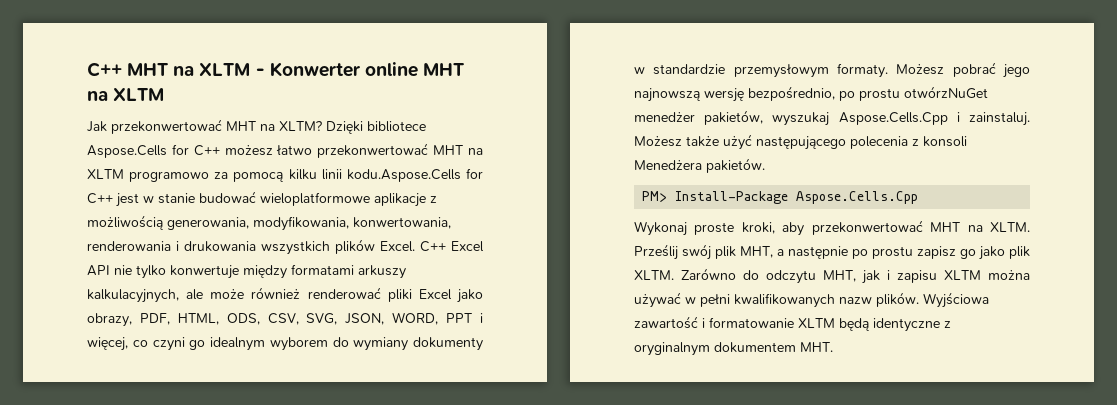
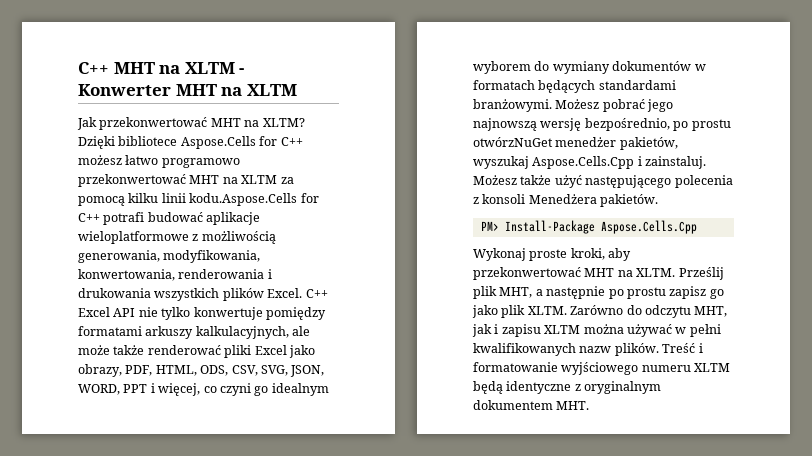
- C++ MHT na XLTM - Konwerter online MHT na XLTM
+ C++ MHT na XLTM - Konwerter MHT na XLTM
- Dzięki bibliotece Aspose.Cells for C++ możesz łatwo przekonwertować MHT na XLTM programowo za pomocą kilku linii kodu.Aspose.Cells for C++ jest w stanie budować wieloplatformowe aplikacje z możliwością generowania, modyfikowania, konwertowania, renderowania i drukowania wszystkich plików Excel.
+ Dzięki bibliotece Aspose.Cells for C++ możesz łatwo programowo przekonwertować MHT na XLTM za pomocą kilku linii kodu.Aspose.Cells for C++ potrafi budować aplikacje wieloplatformowe z możliwością generowania, modyfikowania, konwertowania, renderowania i drukowania wszystkich plików Excel.
- C++ Excel API nie tylko konwertuje między formatami arkuszy kalkulacyjnych, ale może również renderować pliki Excel jako obrazy, PDF, HTML, ODS, CSV, SVG, JSON, WORD, PPT i więcej, co czyni go idealnym wyborem do wymiany dokumenty w standardzie przemysłowym formaty.
+ C++ Excel API nie tylko konwertuje pomiędzy formatami arkuszy kalkulacyjnych, ale może także renderować pliki Excel jako obrazy, PDF, HTML, ODS, CSV, SVG, JSON, WORD, PPT i więcej, co czyni go idealnym wyborem do wymiany dokumentów w formatach będących standardami branżowymi.
- Prześlij swój plik MHT, a następnie po prostu zapisz go jako plik XLTM.
+ Prześlij plik MHT, a następnie po prostu zapisz go jako plik XLTM.
- Wyjściowa zawartość i formatowanie XLTM będą identyczne z oryginalnym dokumentem MHT.
+ Treść i formatowanie wyjściowego numeru XLTM będą identyczne z oryginalnym dokumentem MHT.

